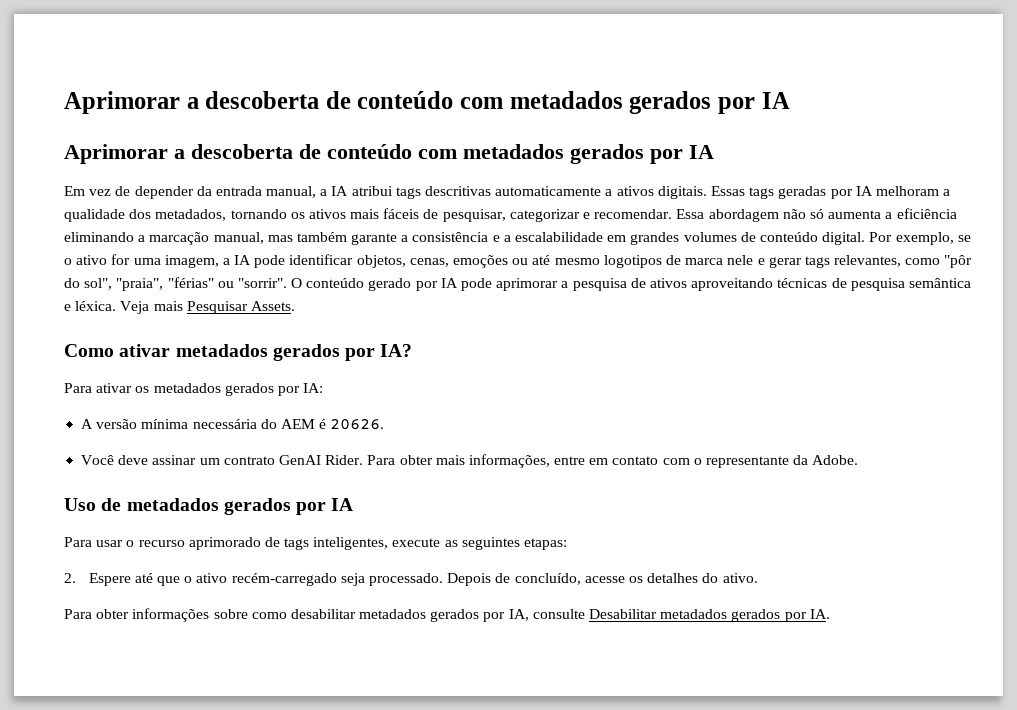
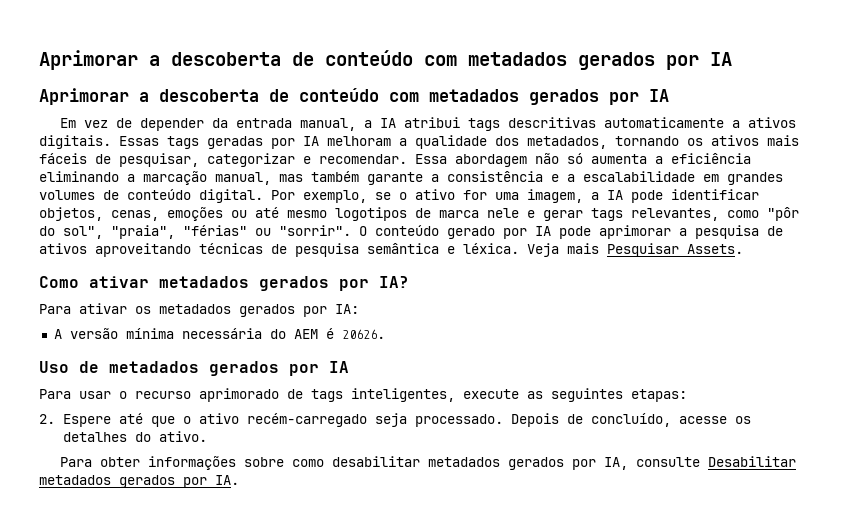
- Você deve assinar um contrato GenAI Rider. Para obter mais informações, entre em contato com o representante da Adobe.

